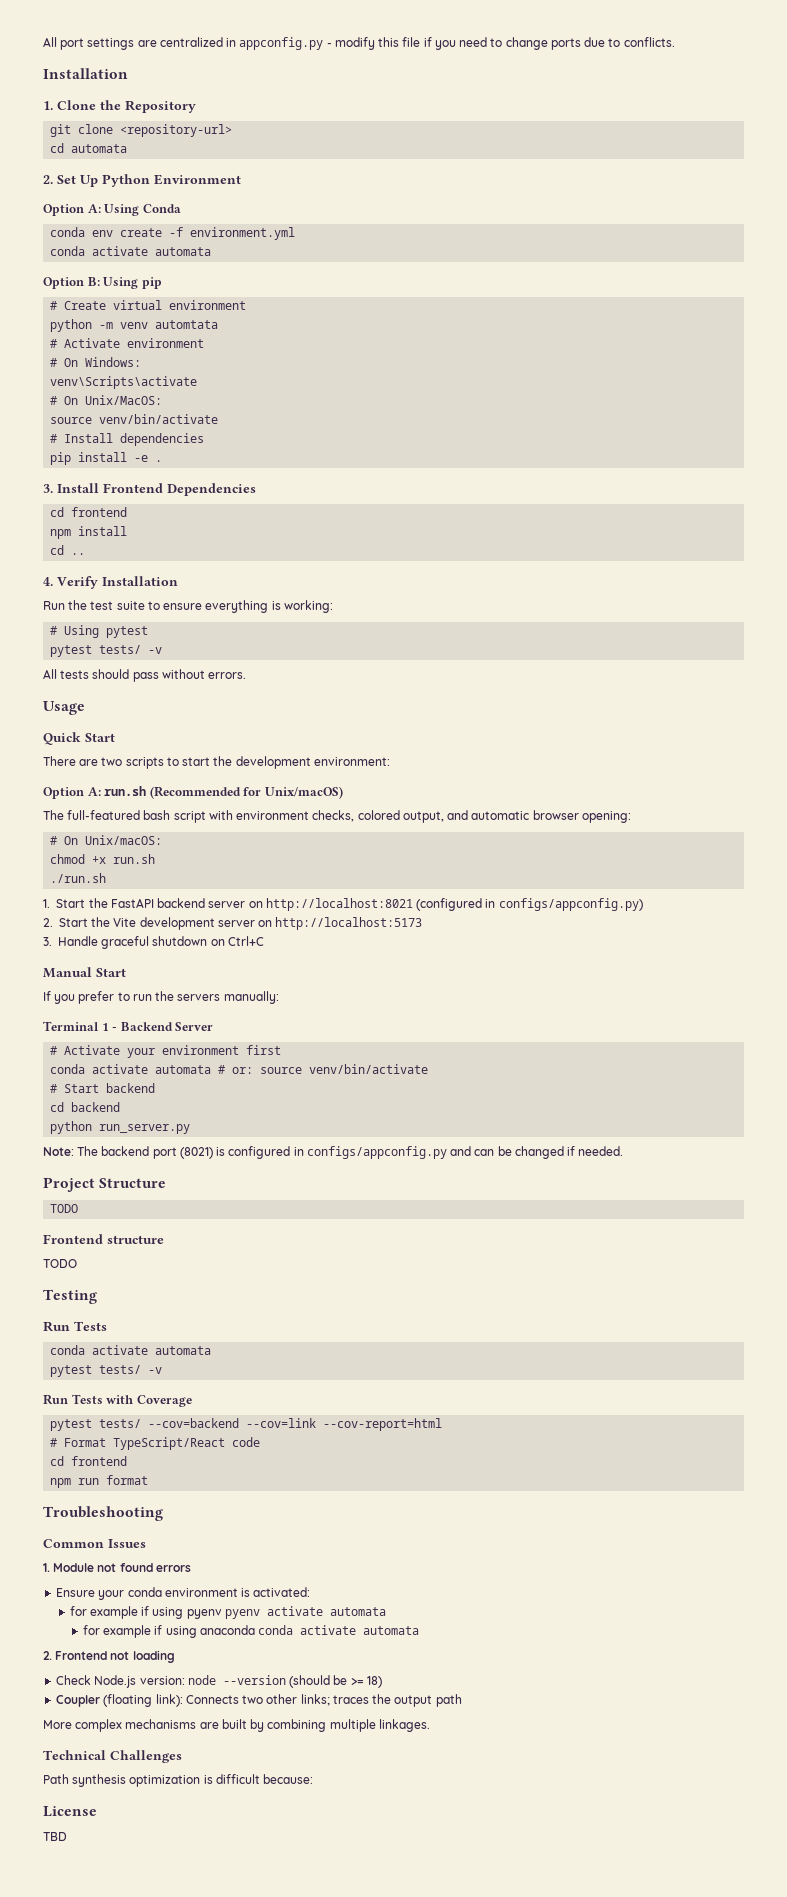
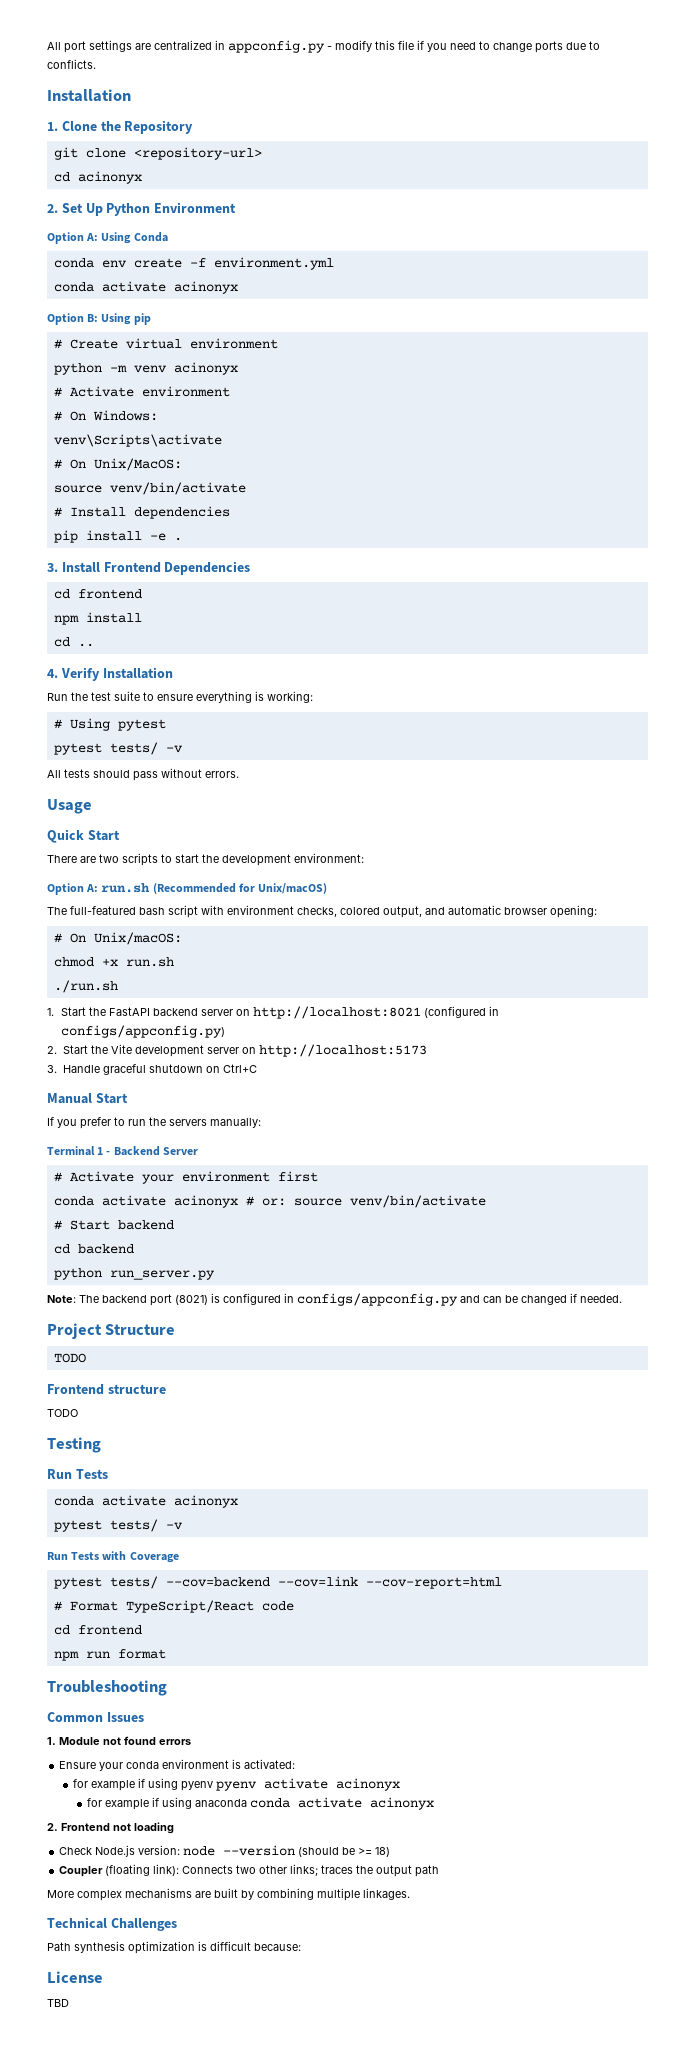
- cd automata
+ cd acinonyx
  conda env create -f environment.yml
- conda activate automata
+ conda activate acinonyx
- python -m venv automtata
+ python -m venv acinonyx
- conda activate automata # or: source venv/bin/activate
+ conda activate acinonyx # or: source venv/bin/activate
  Testing
  Run Tests
- conda activate automata
+ conda activate acinonyx
- for example if using pyenv pyenv activate automata
+ for example if using pyenv pyenv activate acinonyx
- for example if using anaconda conda activate automata
+ for example if using anaconda conda activate acinonyx

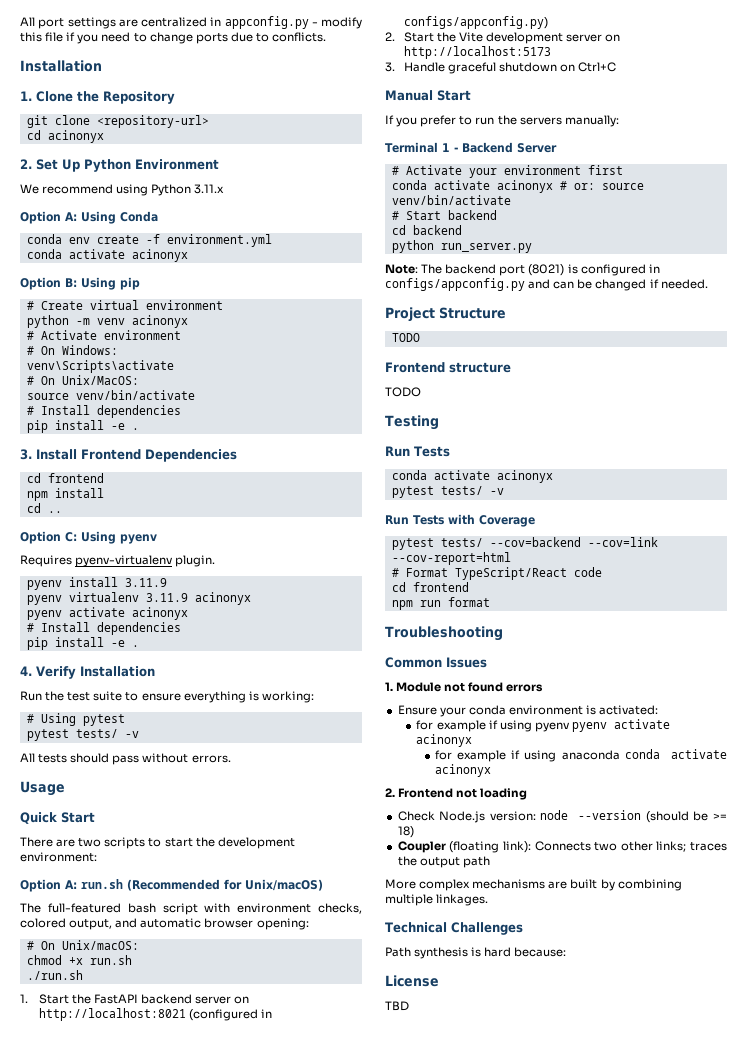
+ We recommend using Python 3.11.x
+ Option C: Using pyenv
+ Requires pyenv-virtualenv plugin.
+ pyenv install 3.11.9
+ pyenv virtualenv 3.11.9 acinonyx
+ pyenv activate acinonyx
+ # Install dependencies
+ pip install -e .
- Path synthesis optimization is difficult because:
+ Path synthesis is hard because:

